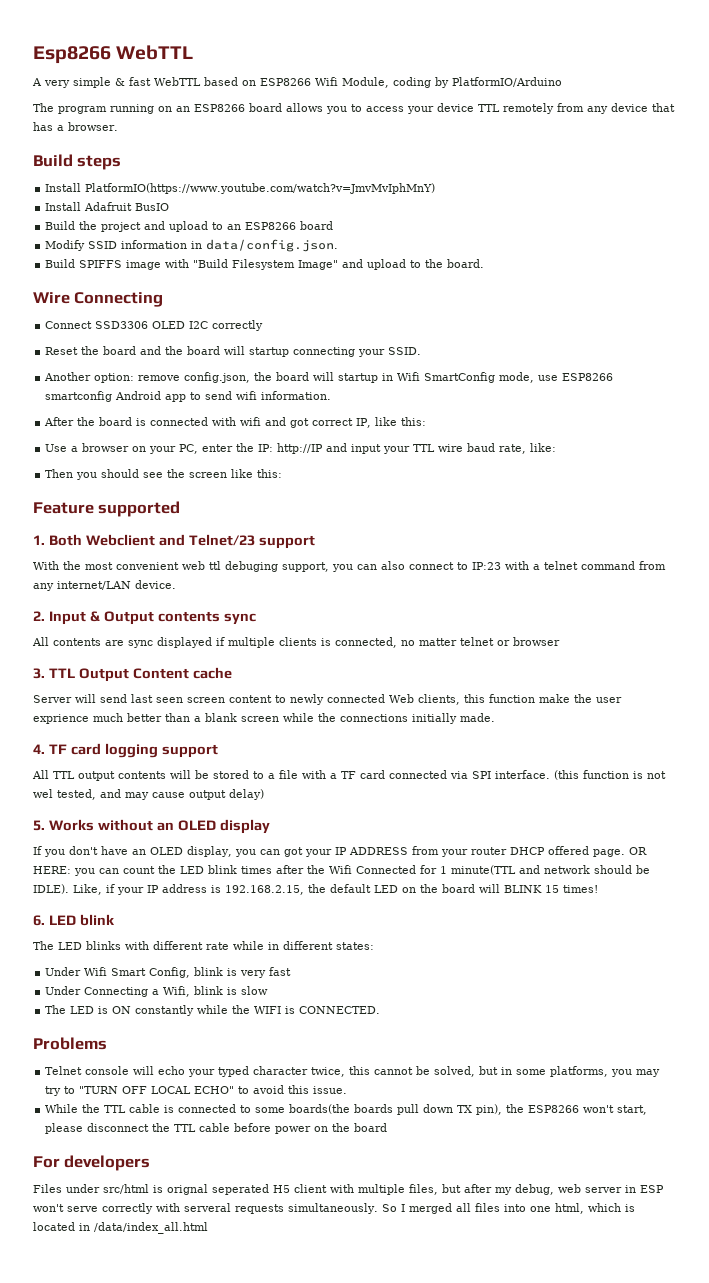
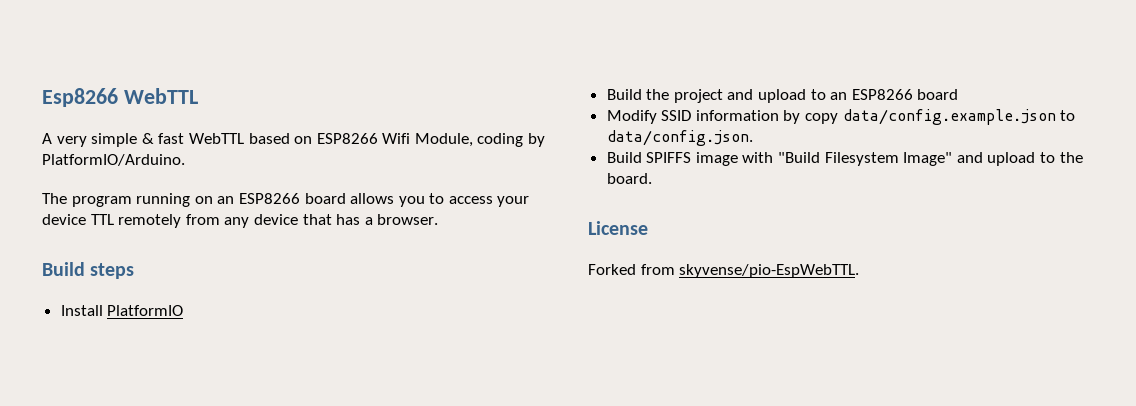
- A very simple & fast WebTTL based on ESP8266 Wifi Module, coding by PlatformIO/Arduino
+ A very simple & fast WebTTL based on ESP8266 Wifi Module, coding by PlatformIO/Arduino.
- Install PlatformIO(https://www.youtube.com/watch?v=JmvMvIphMnY)
- Install Adafruit BusIO
+ Install PlatformIO
- Modify SSID information in data/config.json.
+ Modify SSID information by copy data/config.example.json to data/config.json.
- Wire Connecting
- Connect SSD3306 OLED I2C correctly
- Reset the board and the board will startup connecting your SSID.
- Another option: remove config.json, the board will startup in Wifi SmartConfig mode, use ESP8266 smartconfig Android app to send wifi information.
- After the board is connected with wifi and got correct IP, like this:
- Use a browser on your PC, enter the IP: http://IP and input your TTL wire baud rate, like:
- Then you should see the screen like this:
- Feature supported
- 1. Both Webclient and Telnet/23 support
- With the most convenient web ttl debuging support, you can also connect to IP:23 with a telnet command from any internet/LAN device.
- 2. Input & Output contents sync
- All contents are sync displayed if multiple clients is connected, no matter telnet or browser
- 3. TTL Output Content cache
- Server will send last seen screen content to newly connected Web clients, this function make the user exprience much better than a blank screen while the connections initially made.
- 4. TF card logging support
- All TTL output contents will be stored to a file with a TF card connected via SPI interface. (this function is not wel tested, and may cause output delay)
- 5. Works without an OLED display
- If you don't have an OLED display, you can got your IP ADDRESS from your router DHCP offered page. OR HERE: you can count the LED blink times after the Wifi Connected for 1 minute(TTL and network should be IDLE). Like, if your IP address is 192.168.2.15, the default LED on the board will BLINK 15 times!
- 6. LED blink
- The LED blinks with different rate while in different states:
- Under Wifi Smart Config, blink is very fast
- Under Connecting a Wifi, blink is slow
- The LED is ON constantly while the WIFI is CONNECTED.
- Problems
- Telnet console will echo your typed character twice, this cannot be solved, but in some platforms, you may try to "TURN OFF LOCAL ECHO" to avoid this issue.
- While the TTL cable is connected to some boards(the boards pull down TX pin), the ESP8266 won't start, please disconnect the TTL cable before power on the board
- For developers
- Files under src/html is orignal seperated H5 client with multiple files, but after my debug, web server in ESP won't serve correctly with serveral requests simultaneously. So I merged all files into one html, which is located in /data/index_all.html
+ License
+ Forked from skyvense/pio-EspWebTTL.

